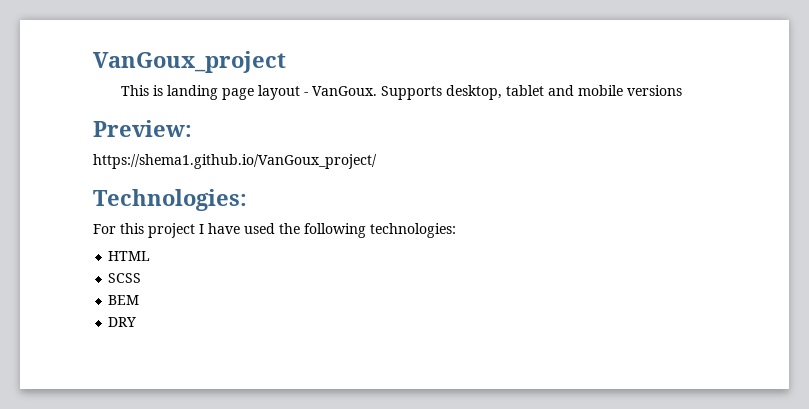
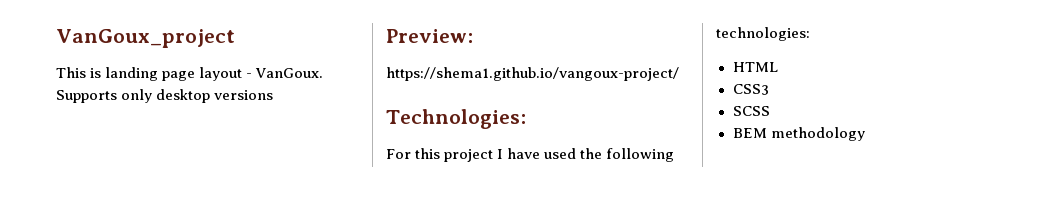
- Supports desktop, tablet and mobile versions
+ Supports only desktop versions
- https://shema1.github.io/VanGoux_project/
+ https://shema1.github.io/vangoux-project/
+ CSS3
- BEM
- DRY
+ BEM methodology

